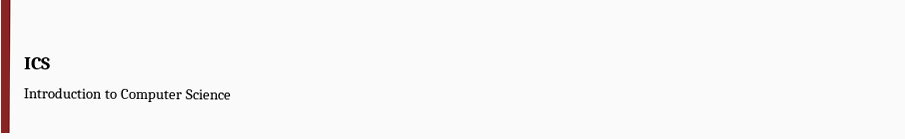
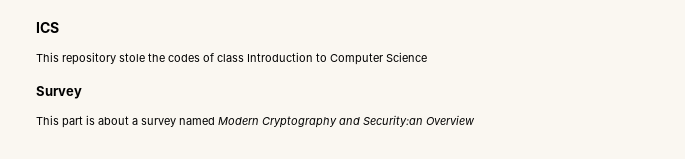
- Introduction to Computer Science
+ This repository stole the codes of class Introduction to Computer Science
+ Survey
+ This part is about a survey named Modern Cryptography and Security:an Overview

